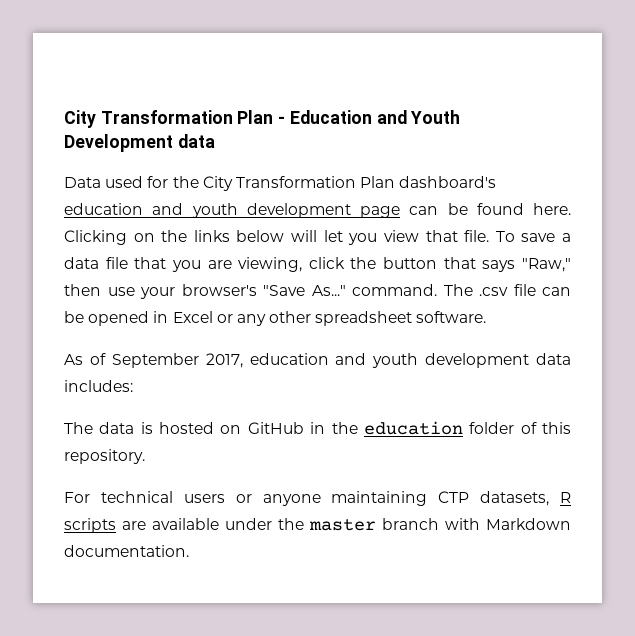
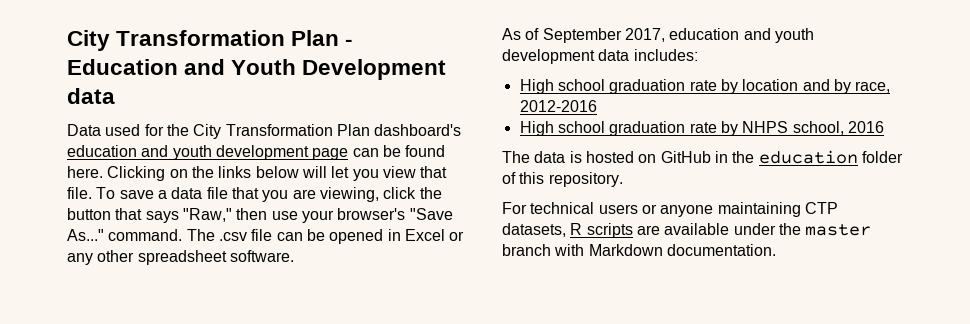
+ High school graduation rate by location and by race, 2012-2016
+ High school graduation rate by NHPS school, 2016

